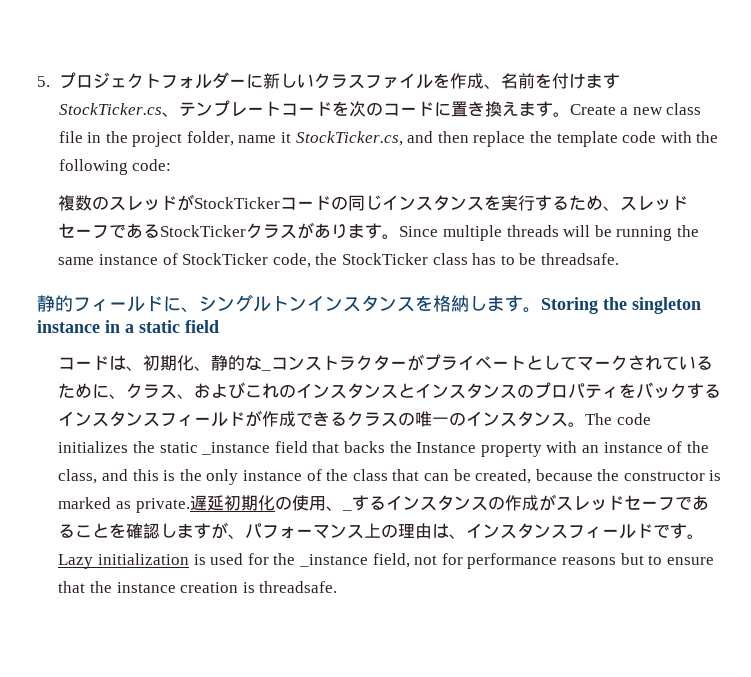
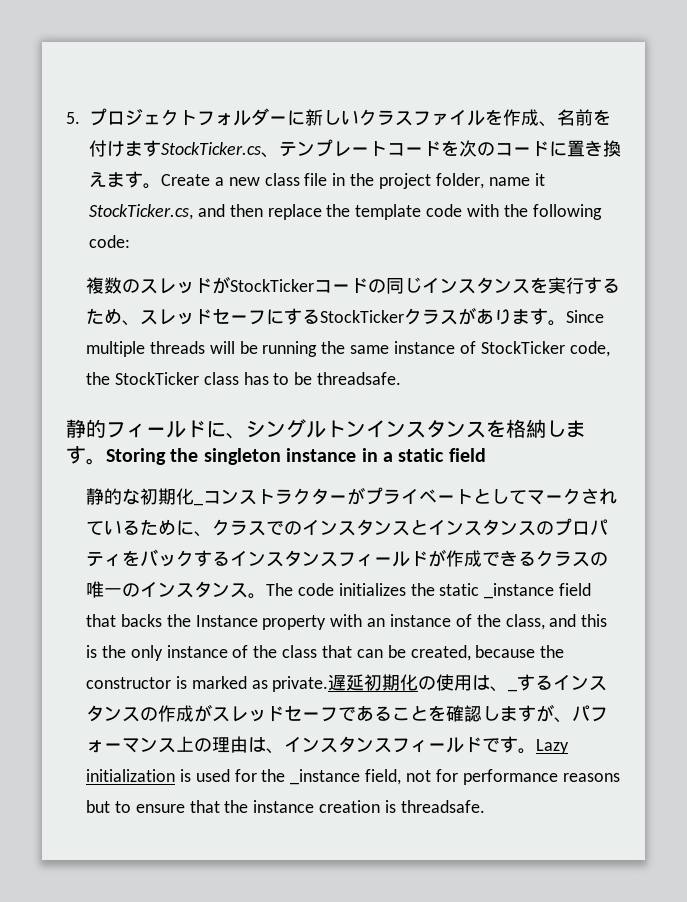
- 複数のスレッドがStockTickerコードの同じインスタンスを実行するため、スレッドセーフであるStockTickerクラスがあります。
+ 複数のスレッドがStockTickerコードの同じインスタンスを実行するため、スレッドセーフにするStockTickerクラスがあります。
- コードは、初期化、静的な_コンストラクターがプライベートとしてマークされているために、クラス、およびこれのインスタンスとインスタンスのプロパティをバックするインスタンスフィールドが作成できるクラスの唯一のインスタンス。
+ 静的な初期化_コンストラクターがプライベートとしてマークされているために、クラスでのインスタンスとインスタンスのプロパティをバックするインスタンスフィールドが作成できるクラスの唯一のインスタンス。
- 遅延初期化の使用、_するインスタンスの作成がスレッドセーフであることを確認しますが、パフォーマンス上の理由は、インスタンスフィールドです。
+ 遅延初期化の使用は、_するインスタンスの作成がスレッドセーフであることを確認しますが、パフォーマンス上の理由は、インスタンスフィールドです。

